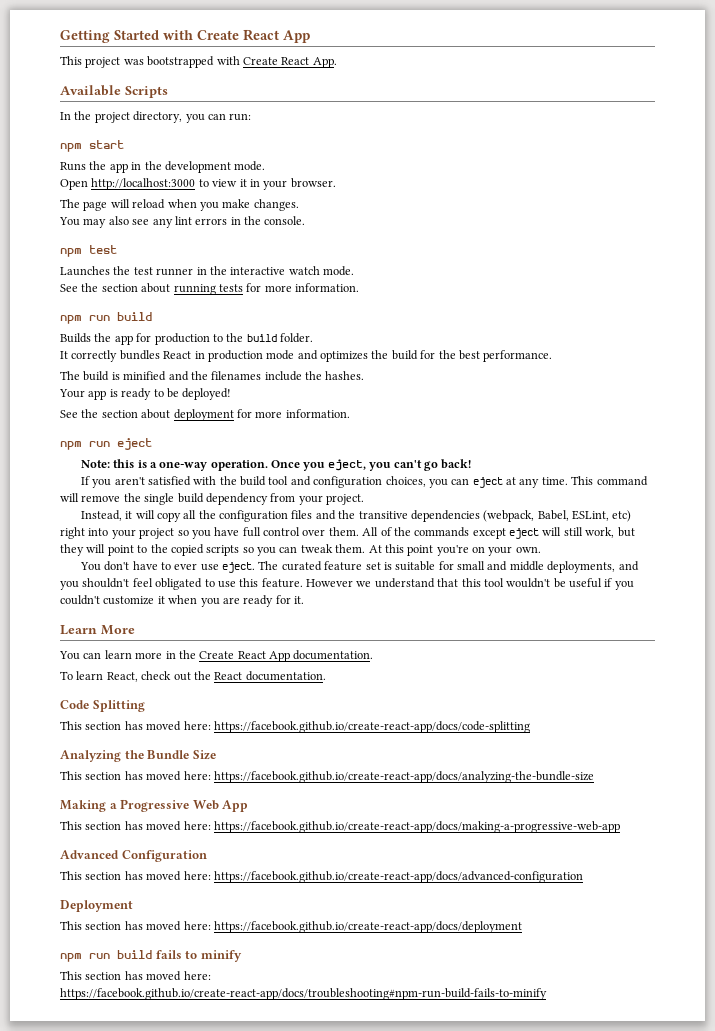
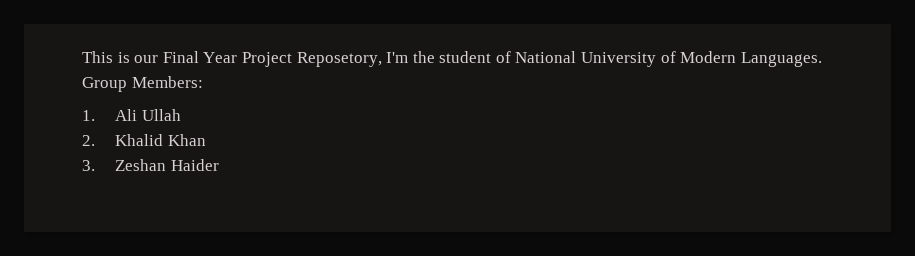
- Getting Started with Create React App
- This project was bootstrapped with Create React App.
- Available Scripts
- In the project directory, you can run:
- npm start
- Runs the app in the development mode.
- Open http://localhost:3000 to view it in your browser.
- The page will reload when you make changes.
- You may also see any lint errors in the console.
- npm test
- Launches the test runner in the interactive watch mode.
- See the section about running tests for more information.
- npm run build
- Builds the app for production to the build folder.
- It correctly bundles React in production mode and optimizes the build for the best performance.
- The build is minified and the filenames include the hashes.
- Your app is ready to be deployed!
- See the section about deployment for more information.
- npm run eject
- Note: this is a one-way operation. Once you eject, you can't go back!
- If you aren't satisfied with the build tool and configuration choices, you can eject at any time. This command will remove the single build dependency from your project.
- Instead, it will copy all the configuration files and the transitive dependencies (webpack, Babel, ESLint, etc) right into your project so you have full control over them. All of the commands except eject will still work, but they will point to the copied scripts so you can tweak them. At this point you're on your own.
- You don't have to ever use eject. The curated feature set is suitable for small and middle deployments, and you shouldn't feel obligated to use this feature. However we understand that this tool wouldn't be useful if you couldn't customize it when you are ready for it.
- Learn More
- You can learn more in the Create React App documentation.
- To learn React, check out the React documentation.
- Code Splitting
- This section has moved here: https://facebook.github.io/create-react-app/docs/code-splitting
- Analyzing the Bundle Size
- This section has moved here: https://facebook.github.io/create-react-app/docs/analyzing-the-bundle-size
- Making a Progressive Web App
- This section has moved here: https://facebook.github.io/create-react-app/docs/making-a-progressive-web-app
- Advanced Configuration
- This section has moved here: https://facebook.github.io/create-react-app/docs/advanced-configuration
- Deployment
- This section has moved here: https://facebook.github.io/create-react-app/docs/deployment
- npm run build fails to minify
- This section has moved here: https://facebook.github.io/create-react-app/docs/troubleshooting#npm-run-build-fails-to-minify
+ This is our Final Year Project Reposetory, I'm the student of National University of Modern Languages. Group Members:
+ 1. Ali Ullah
+ 2. Khalid Khan
+ 3. Zeshan Haider

